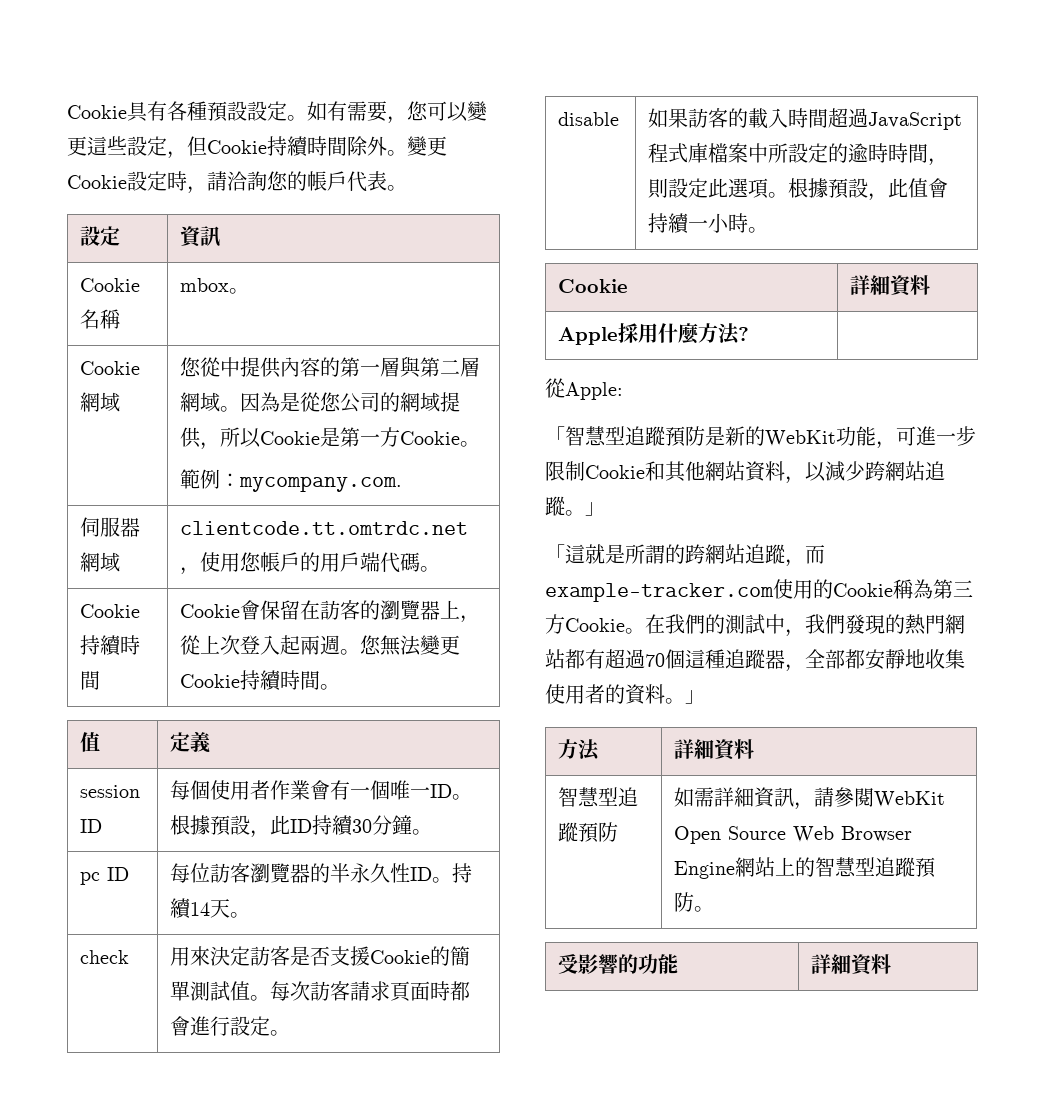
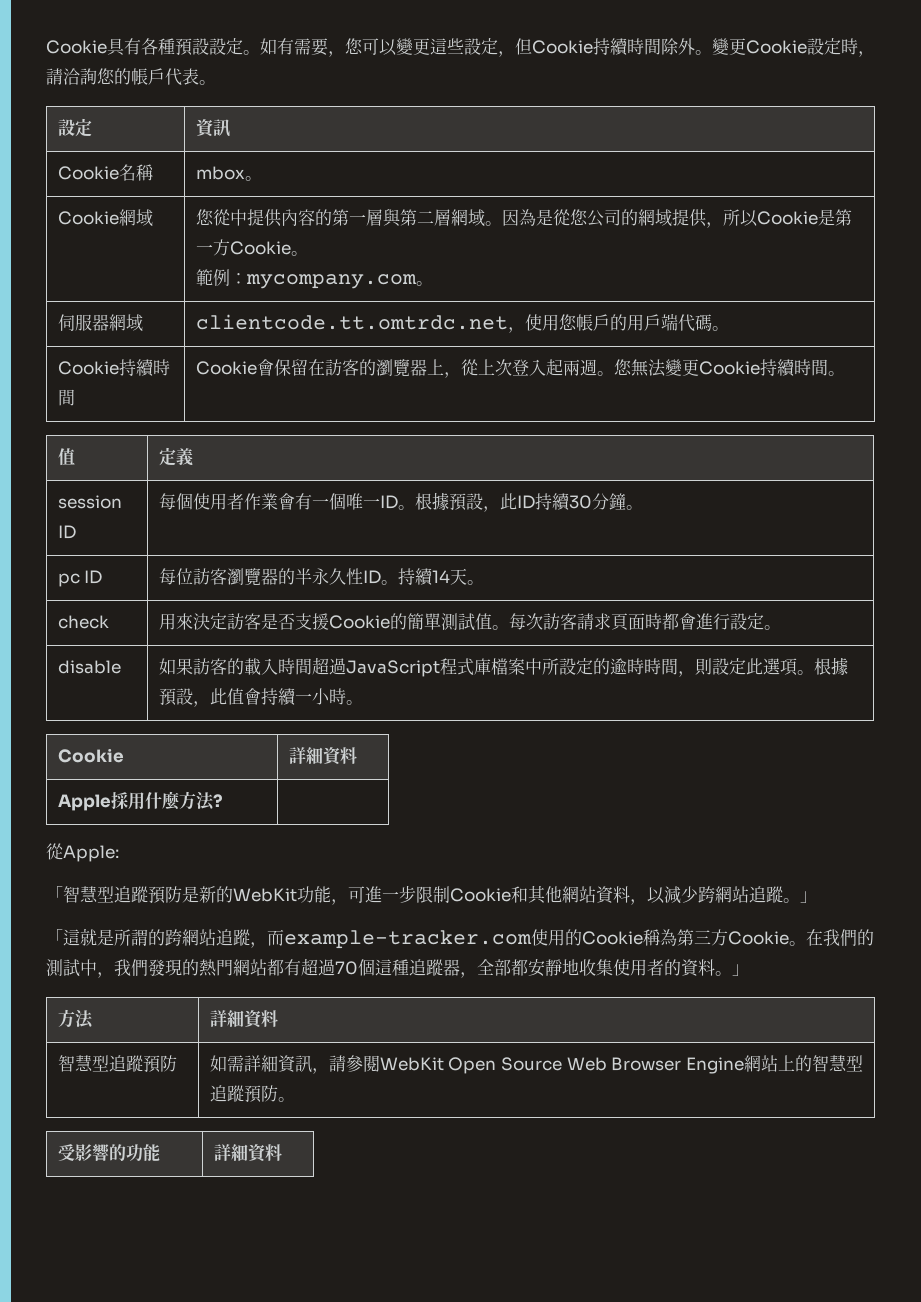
  Cookie網域 | 您從中提供內容的第一層與第二層網域。因為是從您公司的網域提供，所以Cookie是第一方Cookie。
- 範例：mycompany.com.
+ 範例：mycompany.com。

